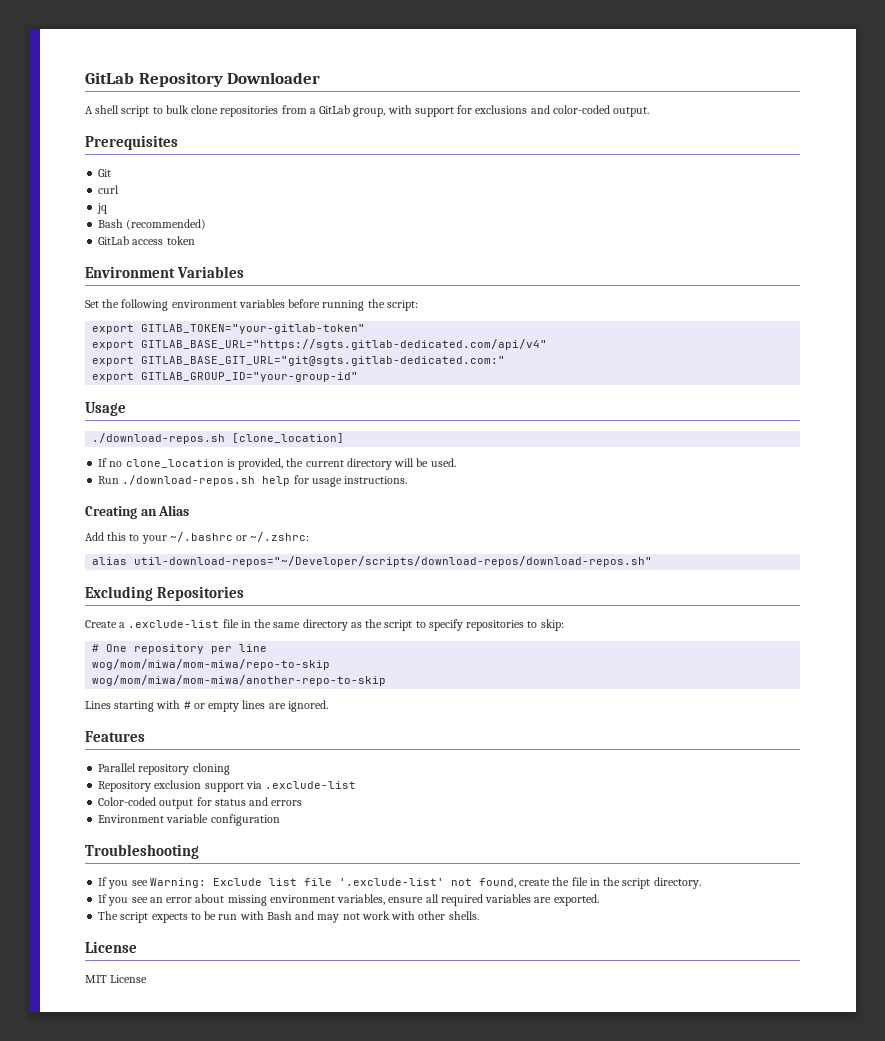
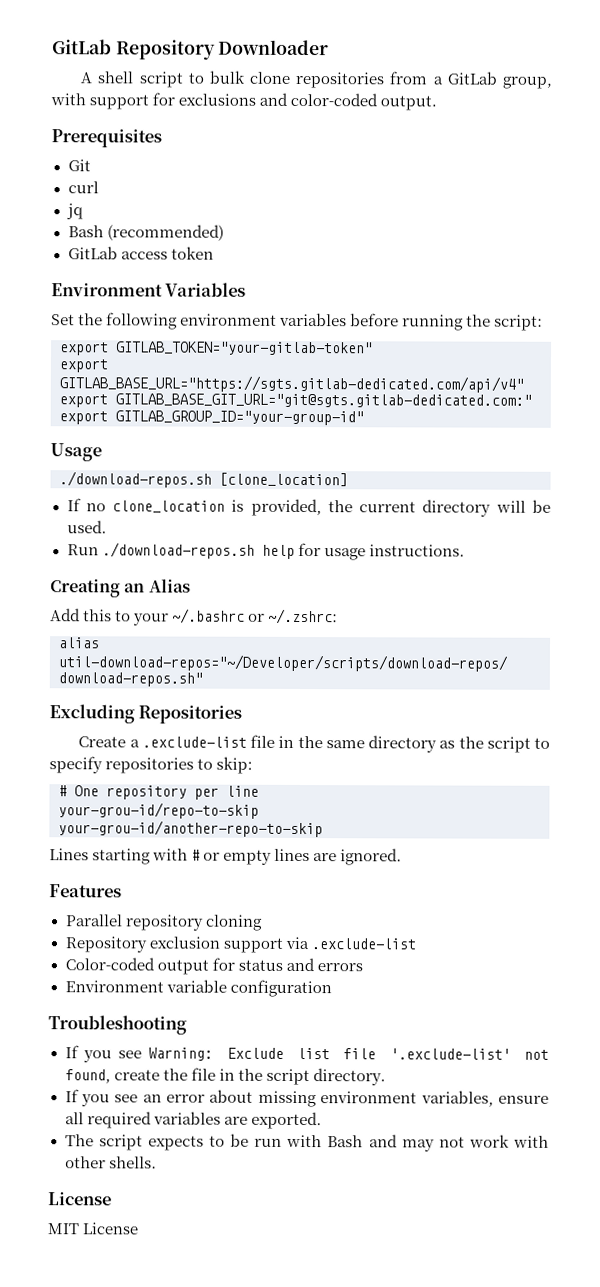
- wog/mom/miwa/mom-miwa/repo-to-skip
- wog/mom/miwa/mom-miwa/another-repo-to-skip
+ your-grou-id/repo-to-skip
+ your-grou-id/another-repo-to-skip

